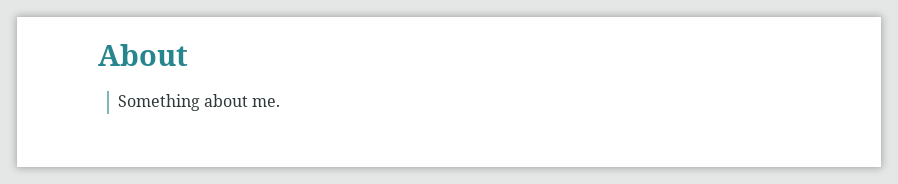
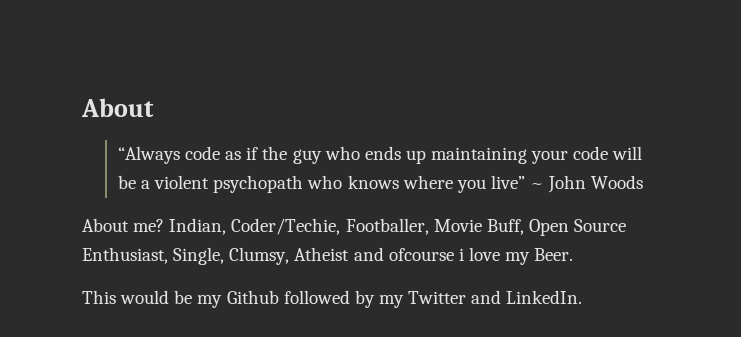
- Something about me.
+ “Always code as if the guy who ends up maintaining your code will be a violent psychopath who knows where you live” ~ John Woods
+ About me? Indian, Coder/Techie, Footballer, Movie Buff, Open Source Enthusiast, Single, Clumsy, Atheist and ofcourse i love my Beer.
+ This would be my Github followed by my Twitter and LinkedIn.

